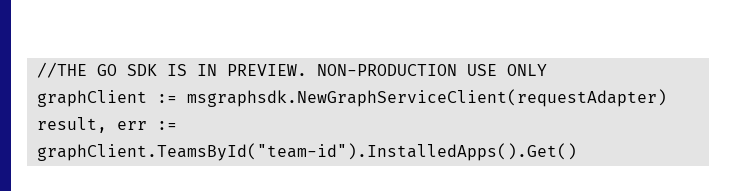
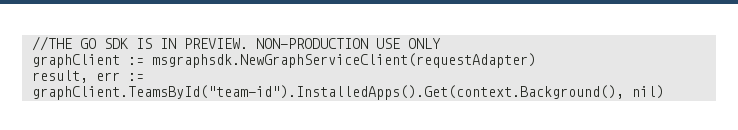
- result, err := graphClient.TeamsById("team-id").InstalledApps().Get()
+ result, err := graphClient.TeamsById("team-id").InstalledApps().Get(context.Background(), nil)

